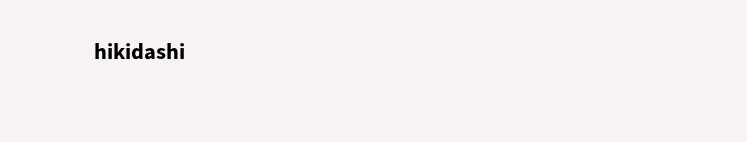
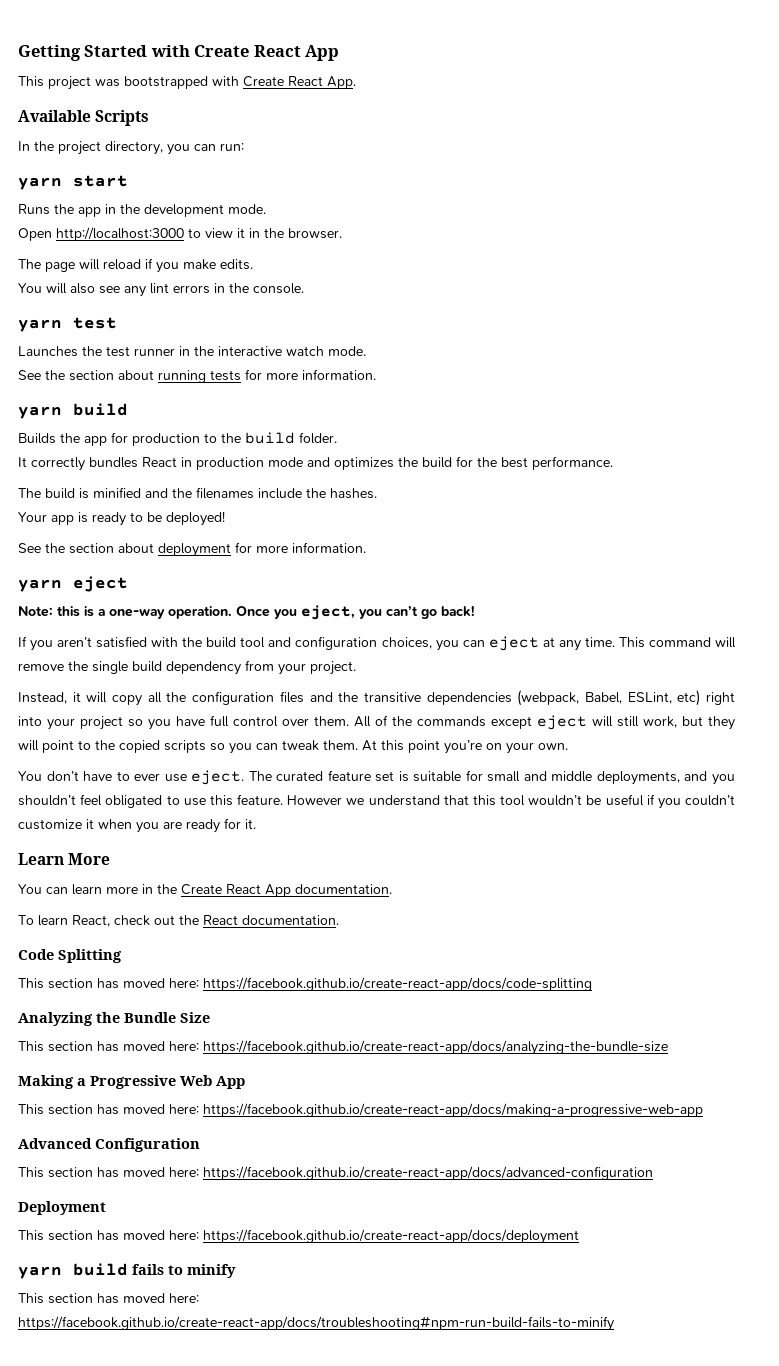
- hikidashi
+ Getting Started with Create React App
+ This project was bootstrapped with Create React App.
+ Available Scripts
+ In the project directory, you can run:
+ yarn start
+ Runs the app in the development mode.
+ Open http://localhost:3000 to view it in the browser.
+ The page will reload if you make edits.
+ You will also see any lint errors in the console.
+ yarn test
+ Launches the test runner in the interactive watch mode.
+ See the section about running tests for more information.
+ yarn build
+ Builds the app for production to the build folder.
+ It correctly bundles React in production mode and optimizes the build for the best performance.
+ The build is minified and the filenames include the hashes.
+ Your app is ready to be deployed!
+ See the section about deployment for more information.
+ yarn eject
+ Note: this is a one-way operation. Once you eject, you can’t go back!
+ If you aren’t satisfied with the build tool and configuration choices, you can eject at any time. This command will remove the single build dependency from your project.
+ Instead, it will copy all the configuration files and the transitive dependencies (webpack, Babel, ESLint, etc) right into your project so you have full control over them. All of the commands except eject will still work, but they will point to the copied scripts so you can tweak them. At this point you’re on your own.
+ You don’t have to ever use eject. The curated feature set is suitable for small and middle deployments, and you shouldn’t feel obligated to use this feature. However we understand that this tool wouldn’t be useful if you couldn’t customize it when you are ready for it.
+ Learn More
+ You can learn more in the Create React App documentation.
+ To learn React, check out the React documentation.
+ Code Splitting
+ This section has moved here: https://facebook.github.io/create-react-app/docs/code-splitting
+ Analyzing the Bundle Size
+ This section has moved here: https://facebook.github.io/create-react-app/docs/analyzing-the-bundle-size
+ Making a Progressive Web App
+ This section has moved here: https://facebook.github.io/create-react-app/docs/making-a-progressive-web-app
+ Advanced Configuration
+ This section has moved here: https://facebook.github.io/create-react-app/docs/advanced-configuration
+ Deployment
+ This section has moved here: https://facebook.github.io/create-react-app/docs/deployment
+ yarn build fails to minify
+ This section has moved here: https://facebook.github.io/create-react-app/docs/troubleshooting#npm-run-build-fails-to-minify

